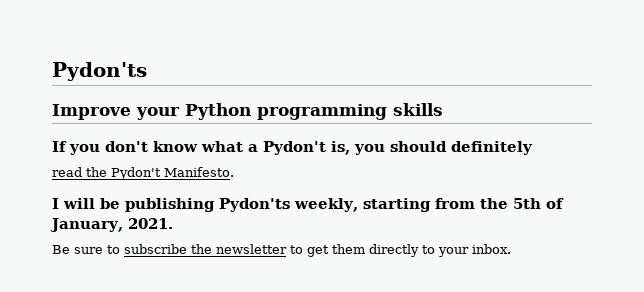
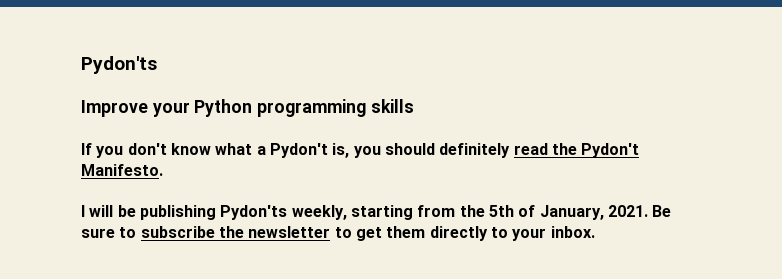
- If you don't know what a Pydon't is, you should definitely
- read the Pydon't Manifesto.
+ If you don't know what a Pydon't is, you should definitely read the Pydon't Manifesto.
- I will be publishing Pydon'ts weekly, starting from the 5th of January, 2021.
- Be sure to subscribe the newsletter to get them directly to your inbox.
+ I will be publishing Pydon'ts weekly, starting from the 5th of January, 2021. Be sure to subscribe the newsletter to get them directly to your inbox.

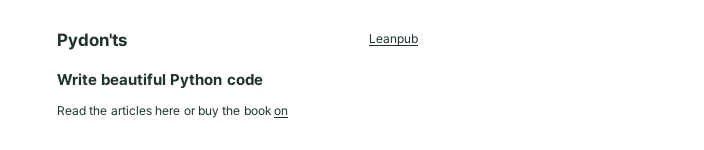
- Improve your Python programming skills
- If you don't know what a Pydon't is, you should definitely read the Pydon't Manifesto.
- I will be publishing Pydon'ts weekly, starting from the 5th of January, 2021. Be sure to subscribe the newsletter to get them directly to your inbox.
+ Write beautiful Python code
+ Read the articles here or buy the book on Leanpub

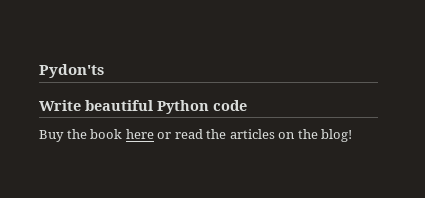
- Read the articles here or buy the book on Leanpub
+ Buy the book here or read the articles on the blog!

